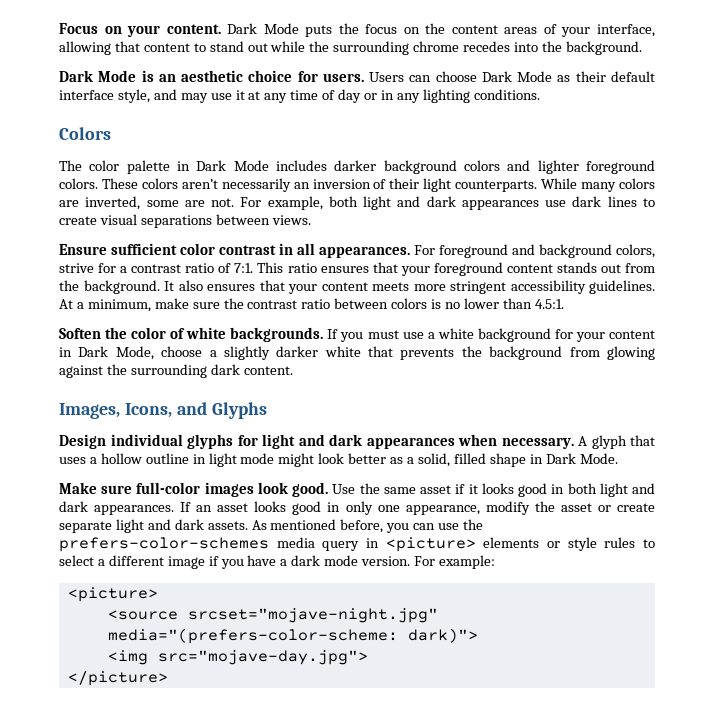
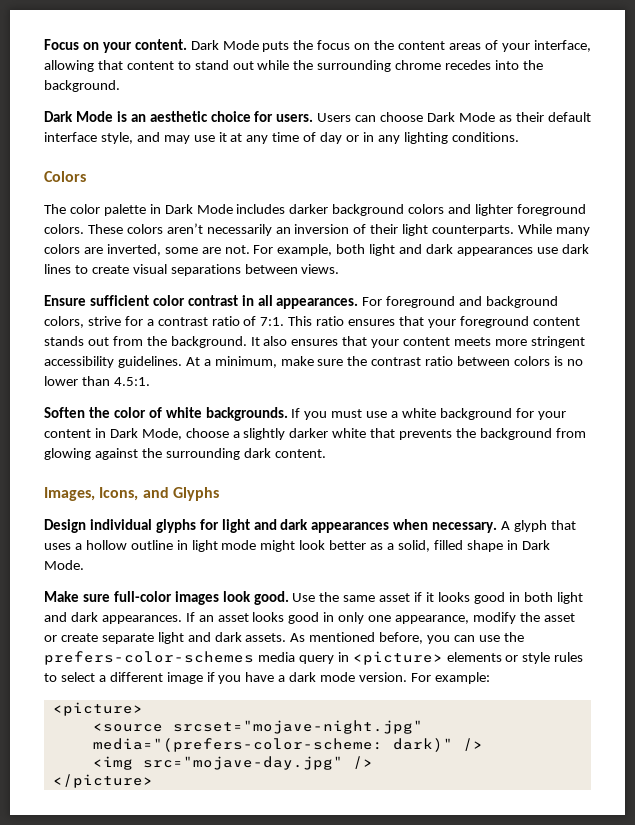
- <source srcset="mojave-night.jpg" media="(prefers-color-scheme: dark)">
+ <source srcset="mojave-night.jpg" media="(prefers-color-scheme: dark)" />
- <img src="mojave-day.jpg">
+ <img src="mojave-day.jpg" />

